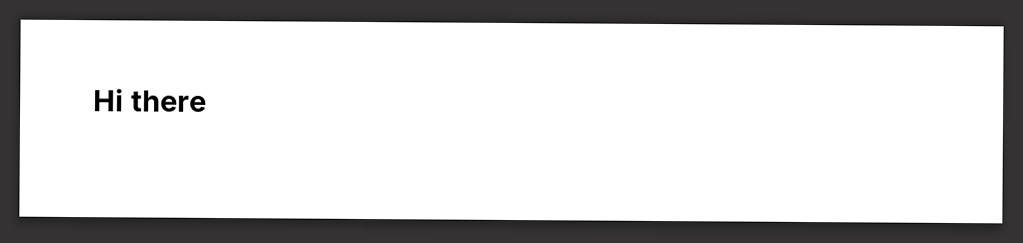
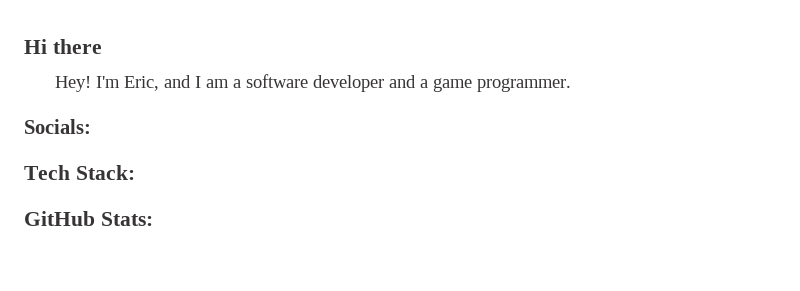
+ Hey! I'm Eric, and I am a software developer and a game programmer.
+ Socials:
+ Tech Stack:
+ GitHub Stats:

